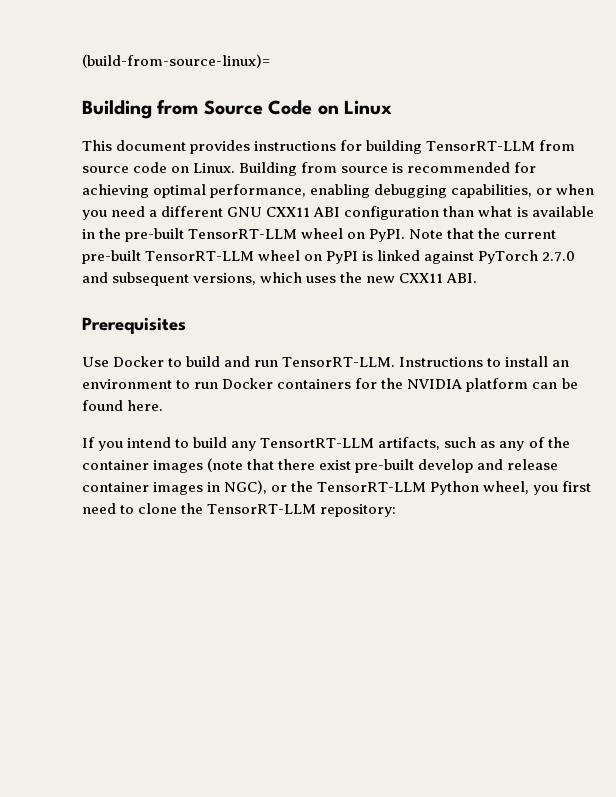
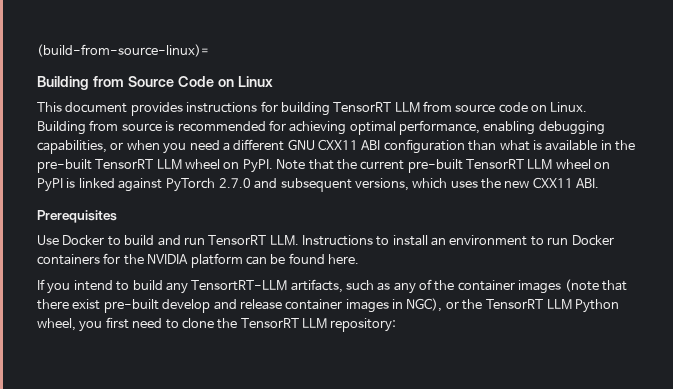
- This document provides instructions for building TensorRT-LLM from source code on Linux.
+ This document provides instructions for building TensorRT LLM from source code on Linux.
- Building from source is recommended for achieving optimal performance, enabling debugging capabilities, or when you need a different GNU CXX11 ABI configuration than what is available in the pre-built TensorRT-LLM wheel on PyPI.
+ Building from source is recommended for achieving optimal performance, enabling debugging capabilities, or when you need a different GNU CXX11 ABI configuration than what is available in the pre-built TensorRT LLM wheel on PyPI.
- Note that the current pre-built TensorRT-LLM wheel on PyPI is linked against PyTorch 2.7.0 and subsequent versions, which uses the new CXX11 ABI.
+ Note that the current pre-built TensorRT LLM wheel on PyPI is linked against PyTorch 2.7.0 and subsequent versions, which uses the new CXX11 ABI.
- Use Docker to build and run TensorRT-LLM. Instructions to install an environment to run Docker containers for the NVIDIA platform can be found here.
+ Use Docker to build and run TensorRT LLM. Instructions to install an environment to run Docker containers for the NVIDIA platform can be found here.
- If you intend to build any TensortRT-LLM artifacts, such as any of the container images (note that there exist pre-built develop and release container images in NGC), or the TensorRT-LLM Python wheel, you first need to clone the TensorRT-LLM repository:
+ If you intend to build any TensortRT-LLM artifacts, such as any of the container images (note that there exist pre-built develop and release container images in NGC), or the TensorRT LLM Python wheel, you first need to clone the TensorRT LLM repository:

